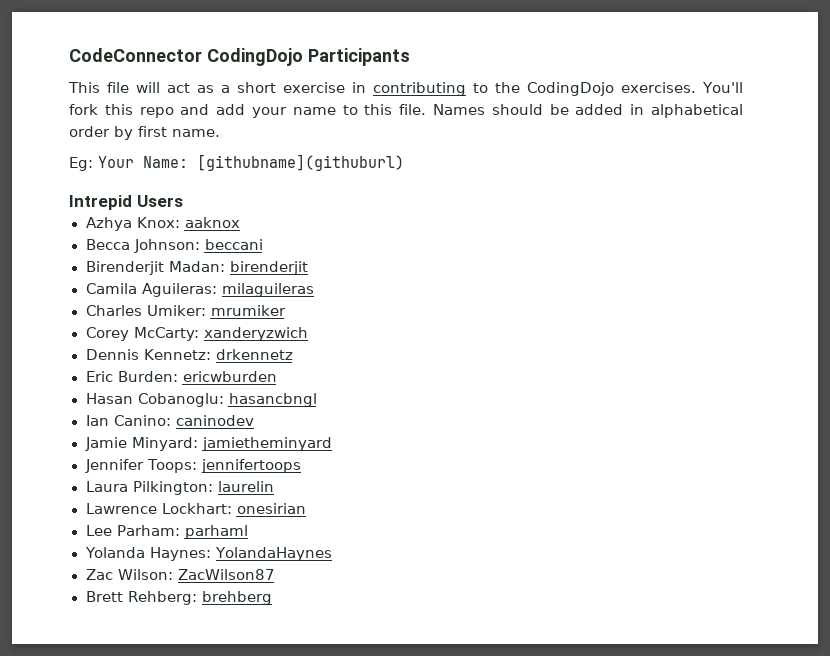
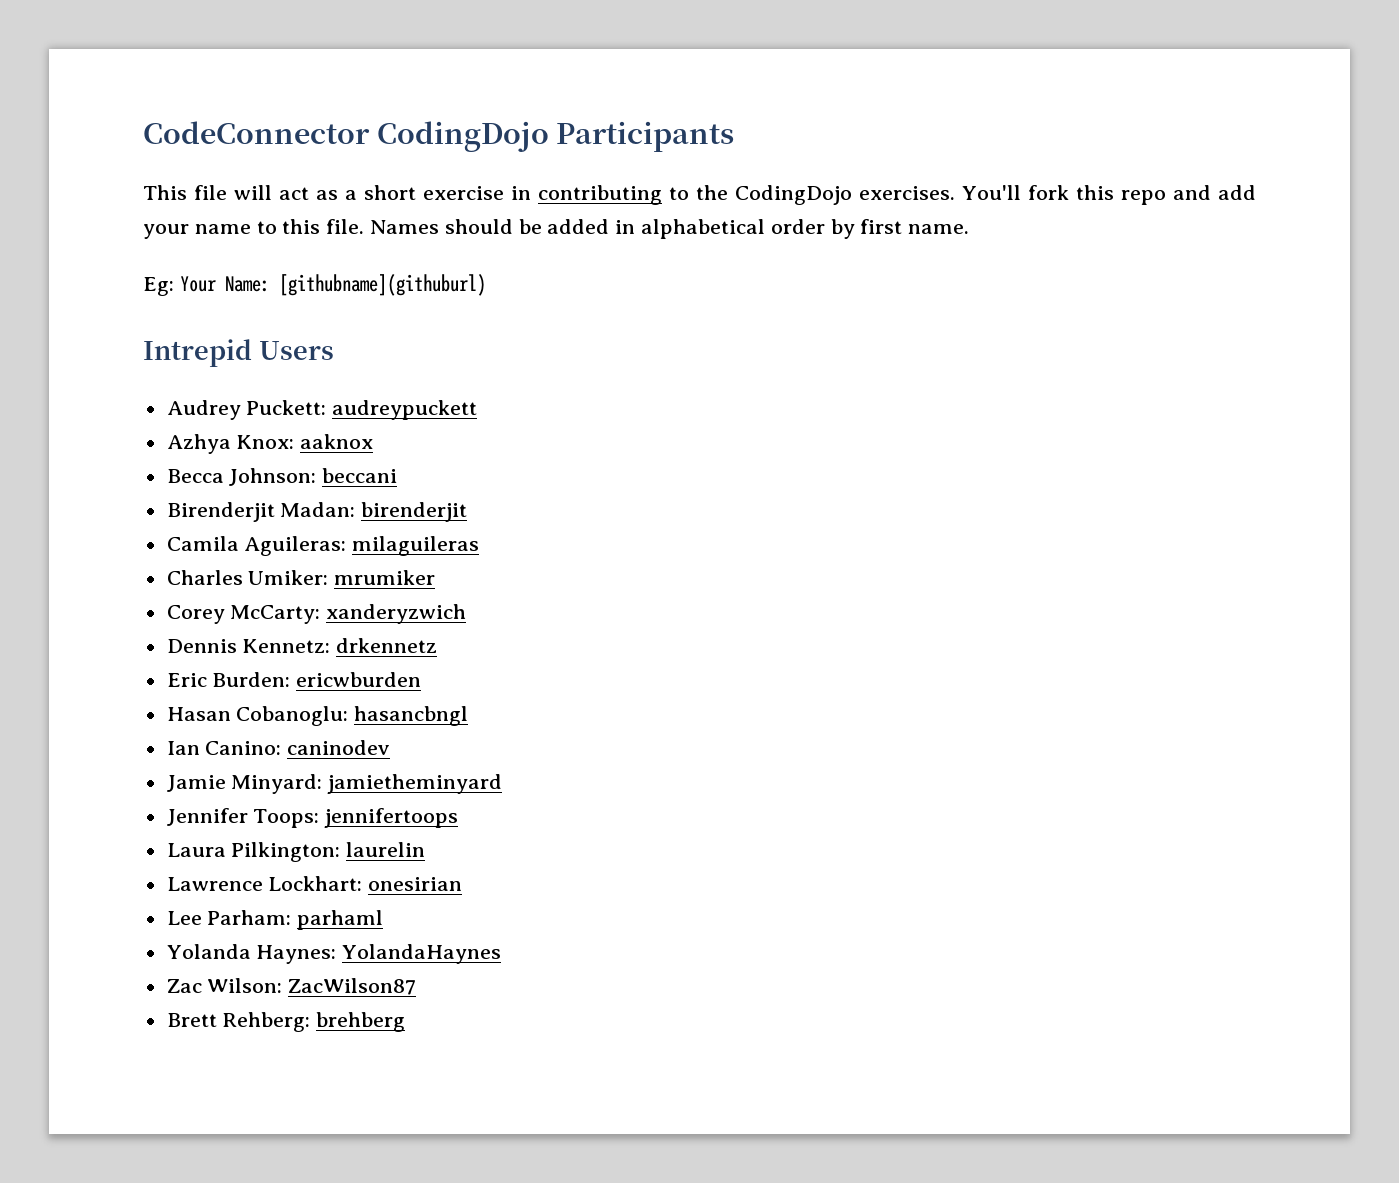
+ Audrey Puckett: audreypuckett

